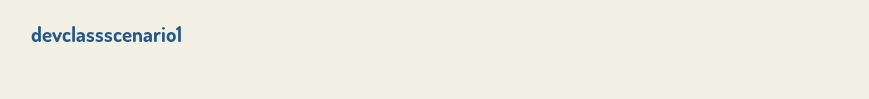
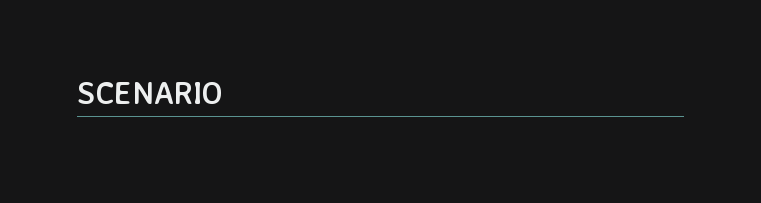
- devclassscenario1
+ SCENARIO

